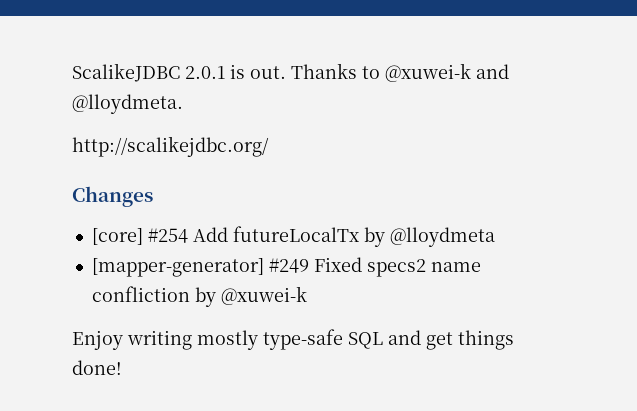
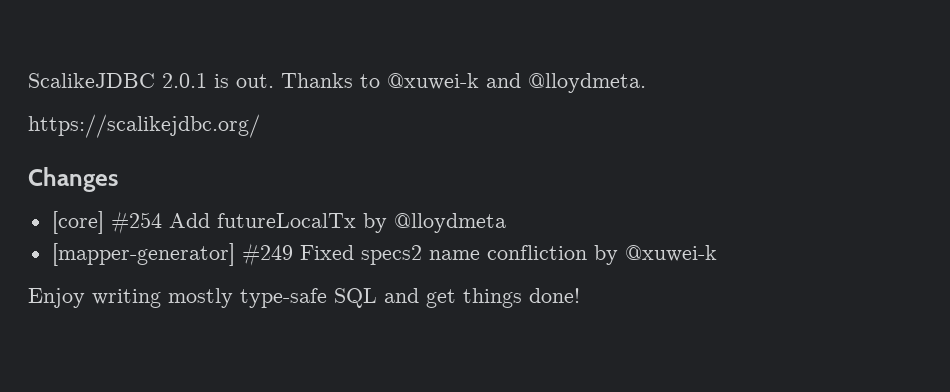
- http://scalikejdbc.org/
+ https://scalikejdbc.org/

